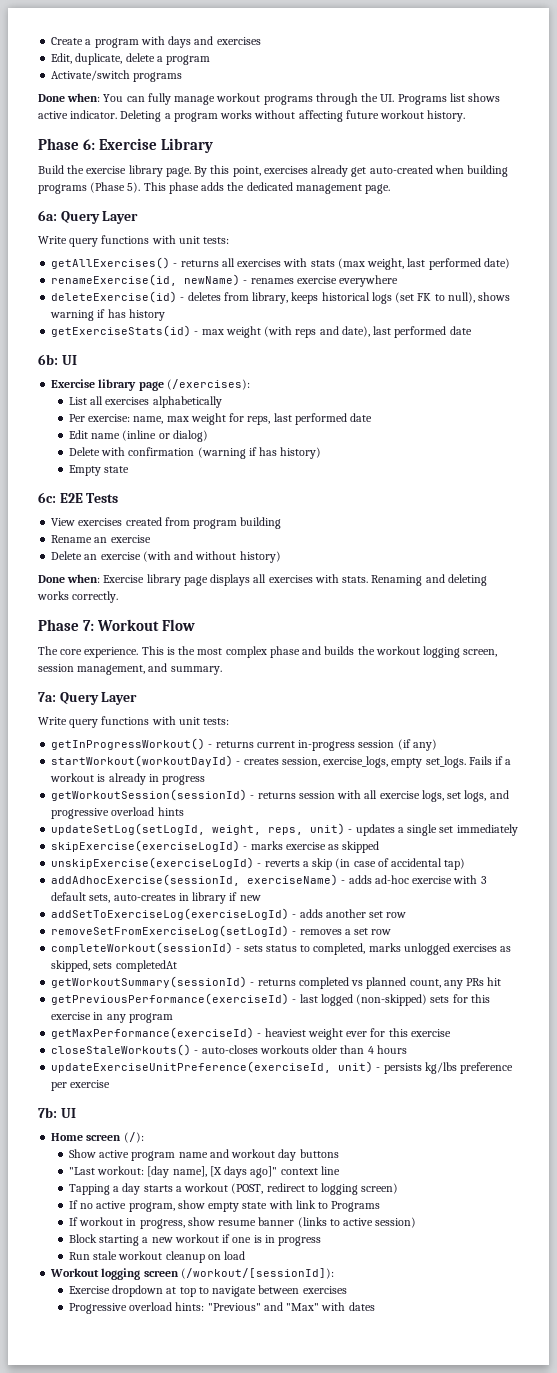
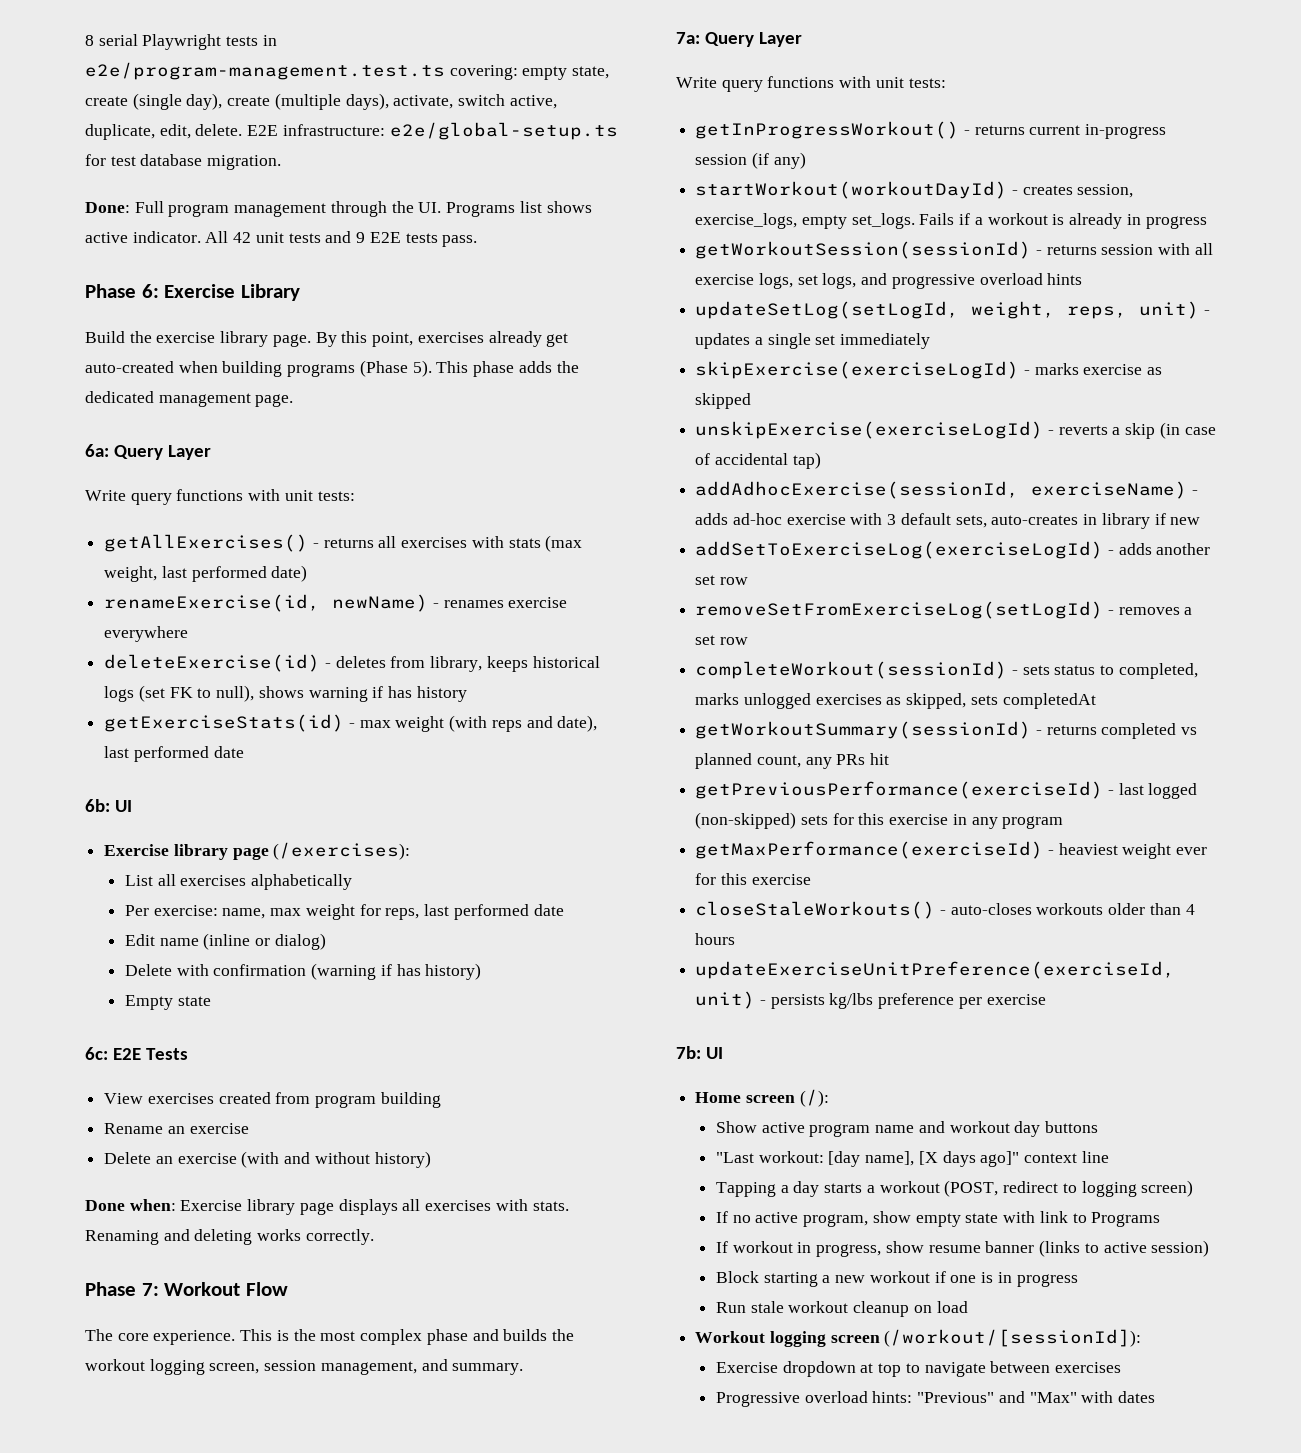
- Create a program with days and exercises
- Edit, duplicate, delete a program
- Activate/switch programs
- Done when: You can fully manage workout programs through the UI. Programs list shows active indicator.
+ 8 serial Playwright tests in e2e/program-management.test.ts covering: empty state, create (single day), create (multiple days), activate, switch active, duplicate, edit, delete. E2E infrastructure: e2e/global-setup.ts for test database migration.
+ Done: Full program management through the UI. Programs list shows active indicator.
- Deleting a program works without affecting future workout history.
+ All 42 unit tests and 9 E2E tests pass.

